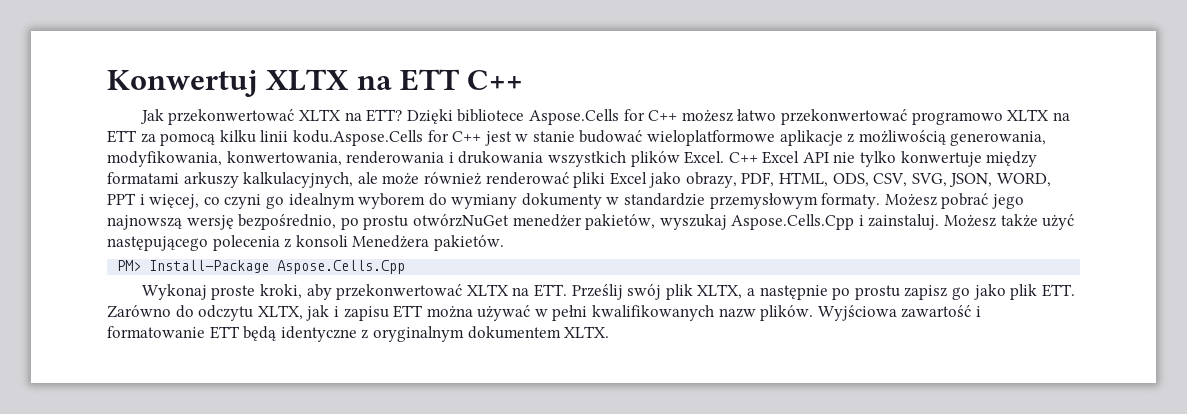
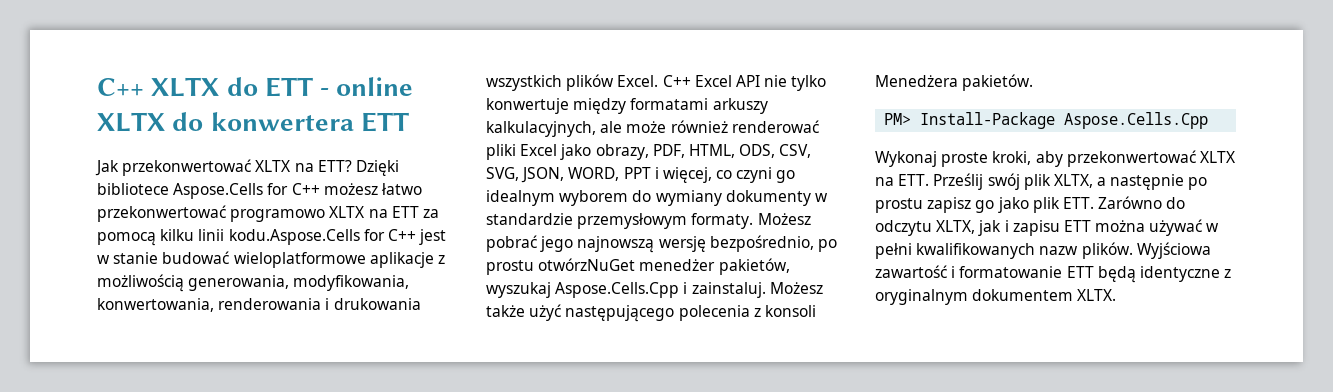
- Konwertuj XLTX na ETT C++
+ C++ XLTX do ETT - online XLTX do konwertera ETT

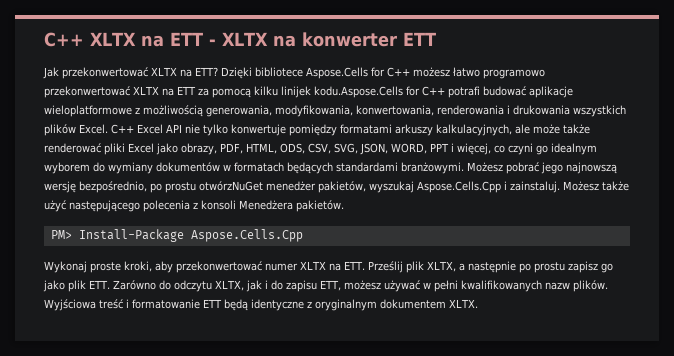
- C++ XLTX do ETT - online XLTX do konwertera ETT
+ C++ XLTX na ETT - XLTX na konwerter ETT
- Dzięki bibliotece Aspose.Cells for C++ możesz łatwo przekonwertować programowo XLTX na ETT za pomocą kilku linii kodu.Aspose.Cells for C++ jest w stanie budować wieloplatformowe aplikacje z możliwością generowania, modyfikowania, konwertowania, renderowania i drukowania wszystkich plików Excel.
+ Dzięki bibliotece Aspose.Cells for C++ możesz łatwo programowo przekonwertować XLTX na ETT za pomocą kilku linijek kodu.Aspose.Cells for C++ potrafi budować aplikacje wieloplatformowe z możliwością generowania, modyfikowania, konwertowania, renderowania i drukowania wszystkich plików Excel.
- C++ Excel API nie tylko konwertuje między formatami arkuszy kalkulacyjnych, ale może również renderować pliki Excel jako obrazy, PDF, HTML, ODS, CSV, SVG, JSON, WORD, PPT i więcej, co czyni go idealnym wyborem do wymiany dokumenty w standardzie przemysłowym formaty.
+ C++ Excel API nie tylko konwertuje pomiędzy formatami arkuszy kalkulacyjnych, ale może także renderować pliki Excel jako obrazy, PDF, HTML, ODS, CSV, SVG, JSON, WORD, PPT i więcej, co czyni go idealnym wyborem do wymiany dokumentów w formatach będących standardami branżowymi.
- Wykonaj proste kroki, aby przekonwertować XLTX na ETT. Prześlij swój plik XLTX, a następnie po prostu zapisz go jako plik ETT. Zarówno do odczytu XLTX, jak i zapisu ETT można używać w pełni kwalifikowanych nazw plików.
+ Wykonaj proste kroki, aby przekonwertować numer XLTX na ETT. Prześlij plik XLTX, a następnie po prostu zapisz go jako plik ETT. Zarówno do odczytu XLTX, jak i do zapisu ETT, możesz używać w pełni kwalifikowanych nazw plików.
- Wyjściowa zawartość i formatowanie ETT będą identyczne z oryginalnym dokumentem XLTX.
+ Wyjściowa treść i formatowanie ETT będą identyczne z oryginalnym dokumentem XLTX.

